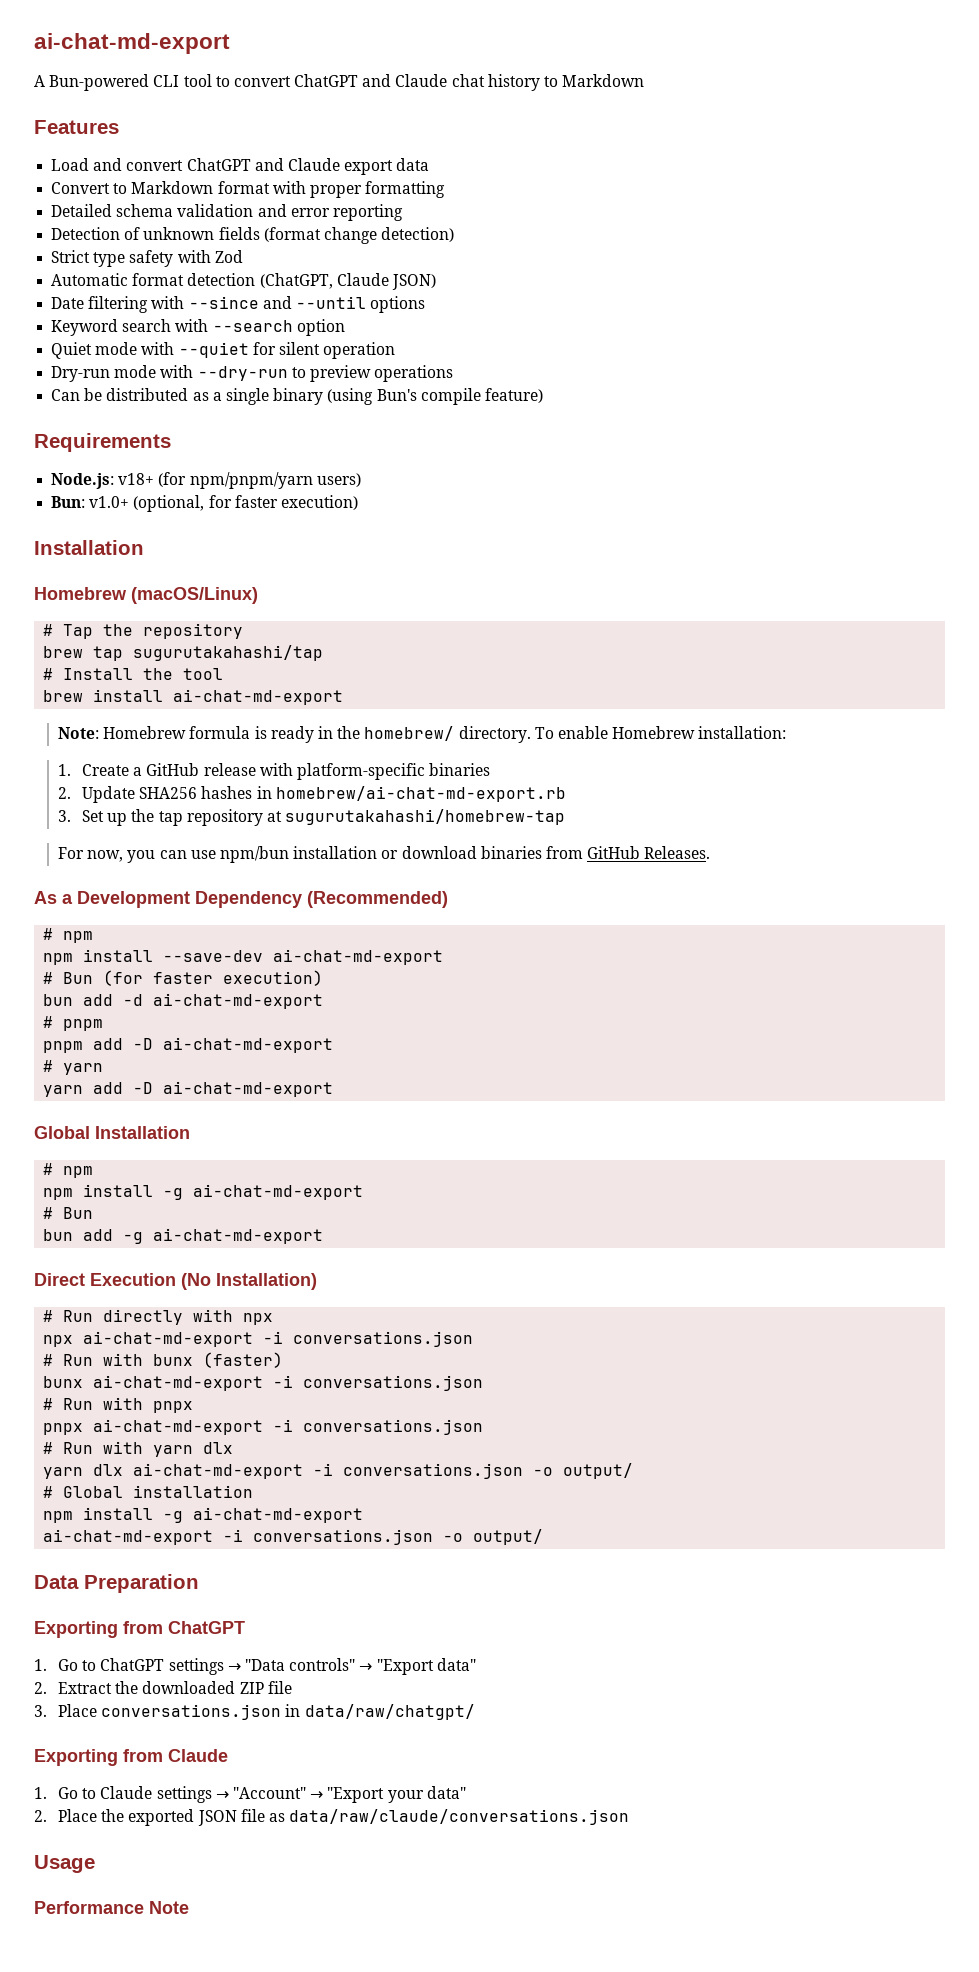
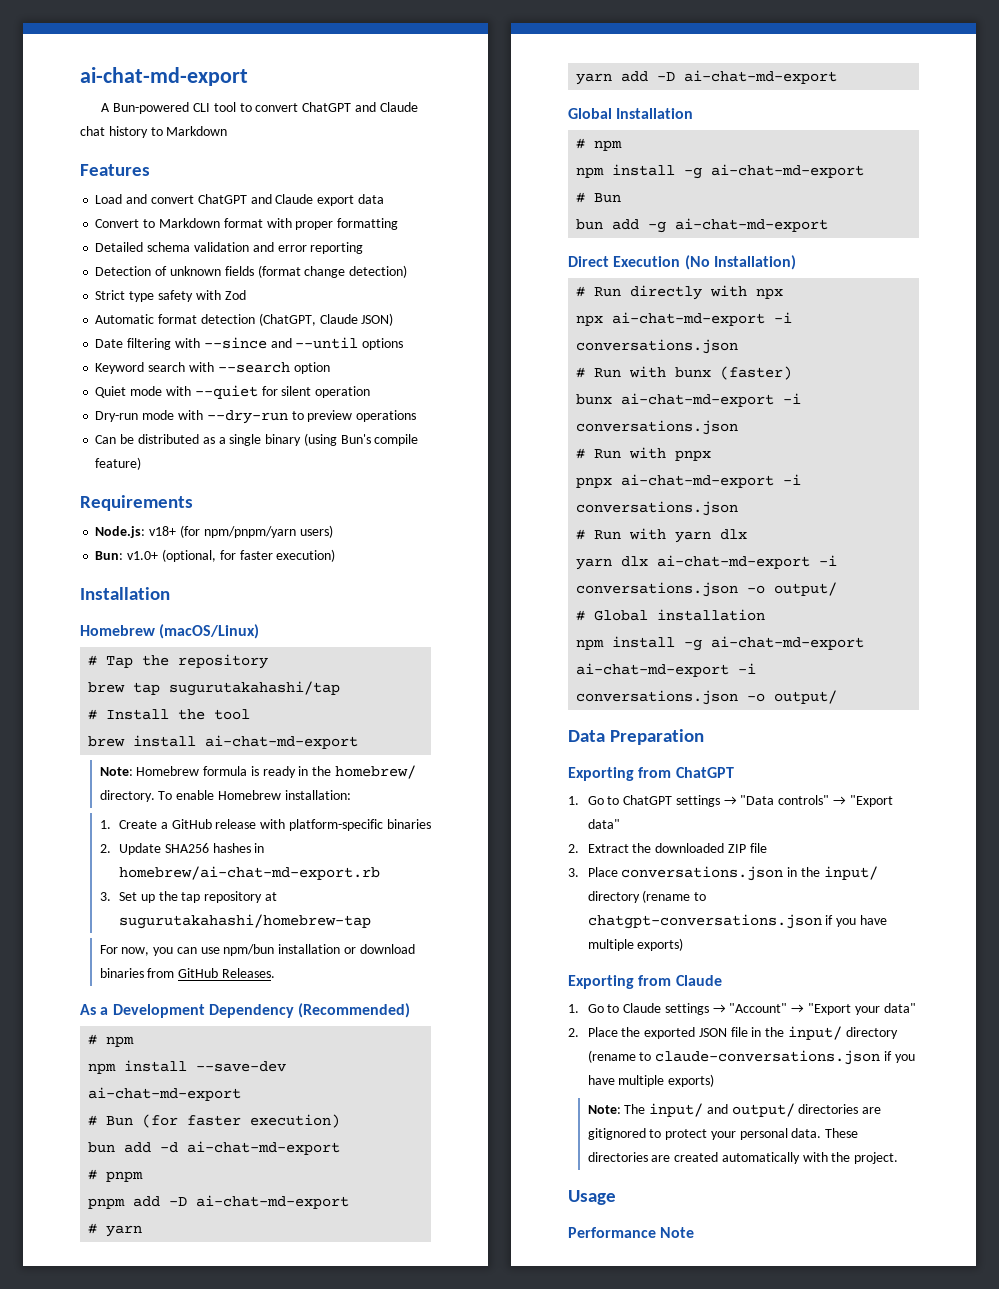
- 3. Place conversations.json in data/raw/chatgpt/
+ 3. Place conversations.json in the input/ directory (rename to chatgpt-conversations.json if you have multiple exports)
- 2. Place the exported JSON file as data/raw/claude/conversations.json
+ 2. Place the exported JSON file in the input/ directory (rename to claude-conversations.json if you have multiple exports)
+ Note: The input/ and output/ directories are gitignored to protect your personal data. These directories are created automatically with the project.

